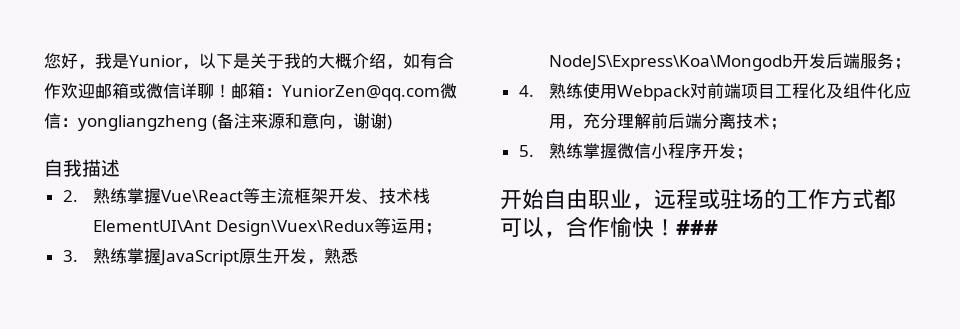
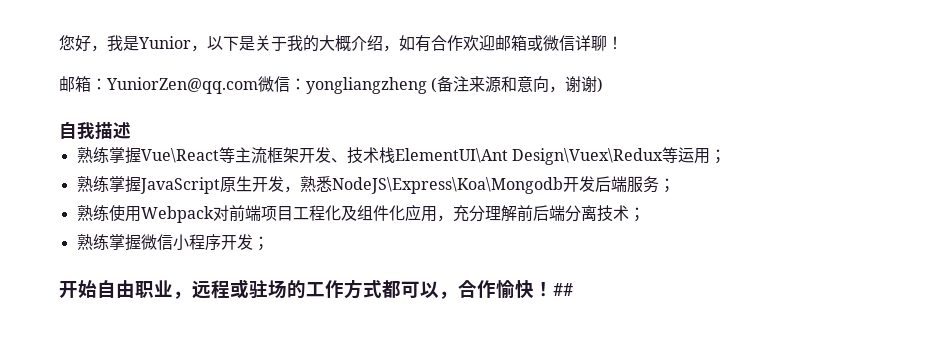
- 您好，我是Yunior，以下是关于我的大概介绍，如有合作欢迎邮箱或微信详聊！邮箱：YuniorZen@qq.com微信：yongliangzheng (备注来源和意向，谢谢)
+ 您好，我是Yunior，以下是关于我的大概介绍，如有合作欢迎邮箱或微信详聊！
+ 邮箱：YuniorZen@qq.com微信：yongliangzheng (备注来源和意向，谢谢)
- 2.熟练掌握Vue\React等主流框架开发、技术栈ElementUI\Ant Design\Vuex\Redux等运用；
+ 熟练掌握Vue\React等主流框架开发、技术栈ElementUI\Ant Design\Vuex\Redux等运用；
- 3.熟练掌握JavaScript原生开发，熟悉NodeJS\Express\Koa\Mongodb开发后端服务；
+ 熟练掌握JavaScript原生开发，熟悉NodeJS\Express\Koa\Mongodb开发后端服务；
- 4.熟练使用Webpack对前端项目工程化及组件化应用，充分理解前后端分离技术；
+ 熟练使用Webpack对前端项目工程化及组件化应用，充分理解前后端分离技术；
- 5.熟练掌握微信小程序开发；
+ 熟练掌握微信小程序开发；
- ###
+ ##

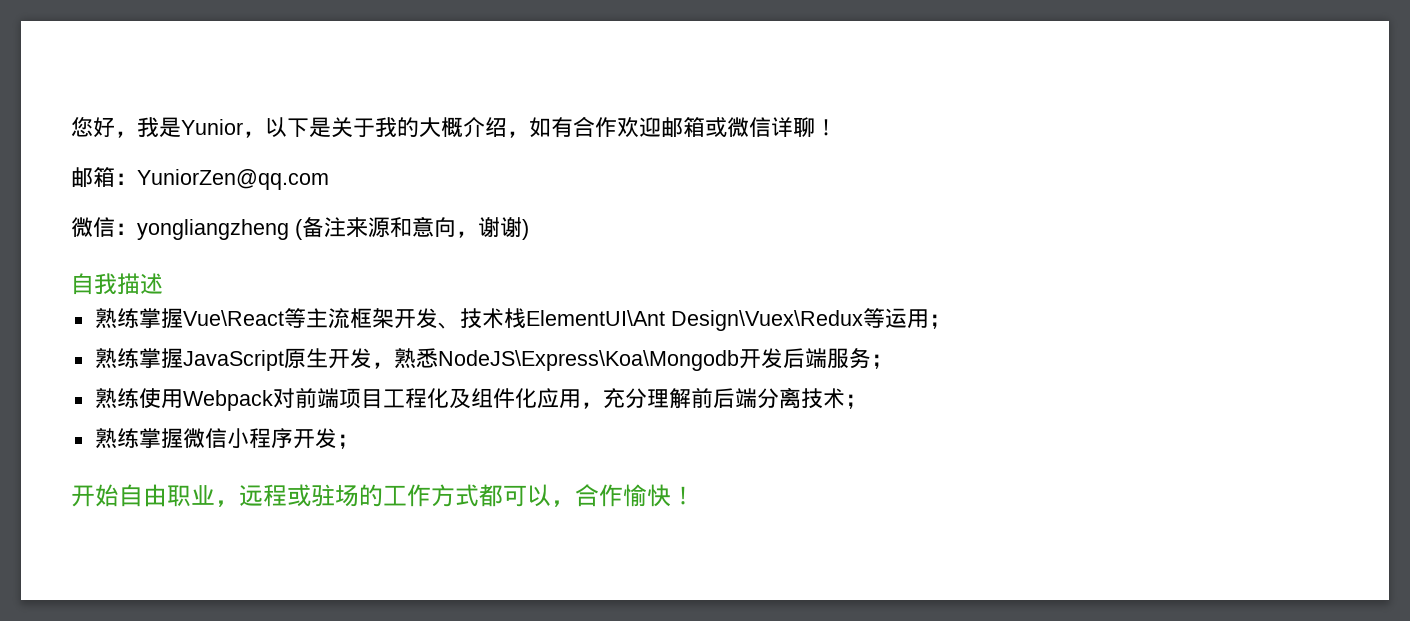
- 邮箱：YuniorZen@qq.com微信：yongliangzheng (备注来源和意向，谢谢)
+ 邮箱：YuniorZen@qq.com
+ 微信：yongliangzheng (备注来源和意向，谢谢)
- ##

